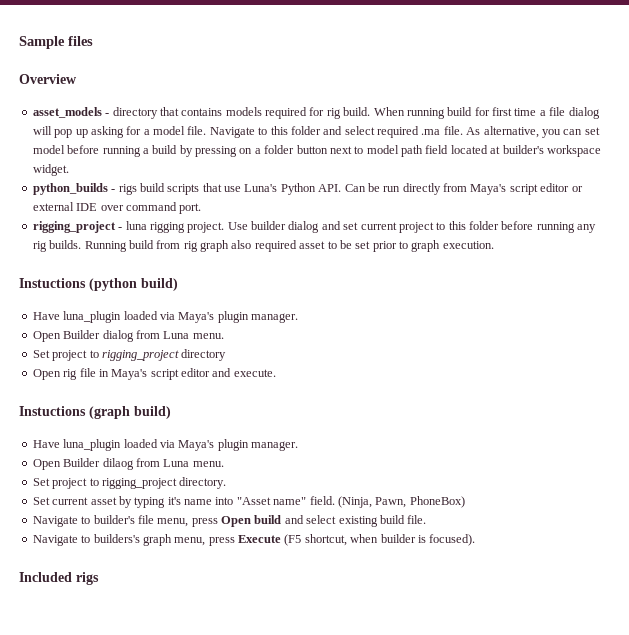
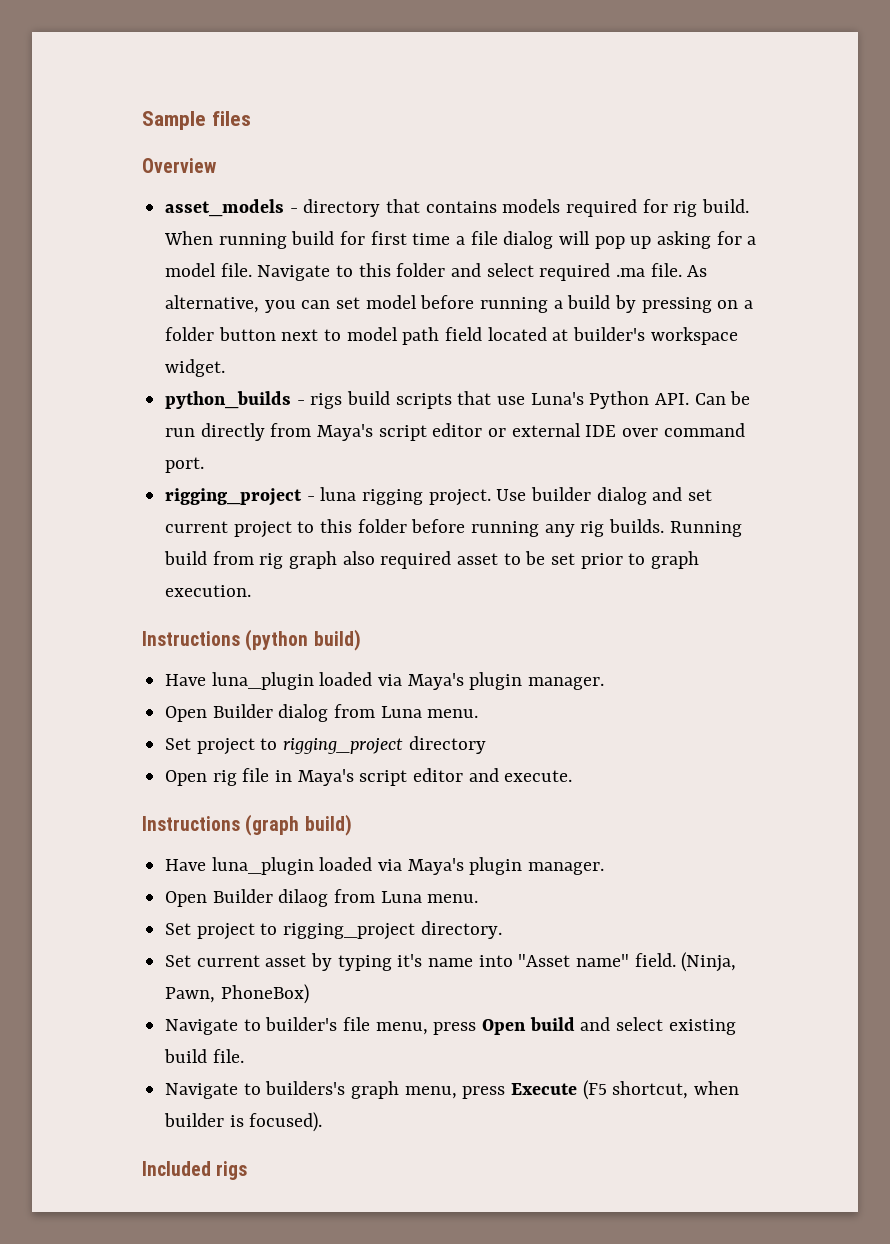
- Instuctions (python build)
+ Instructions (python build)
- Instuctions (graph build)
+ Instructions (graph build)

